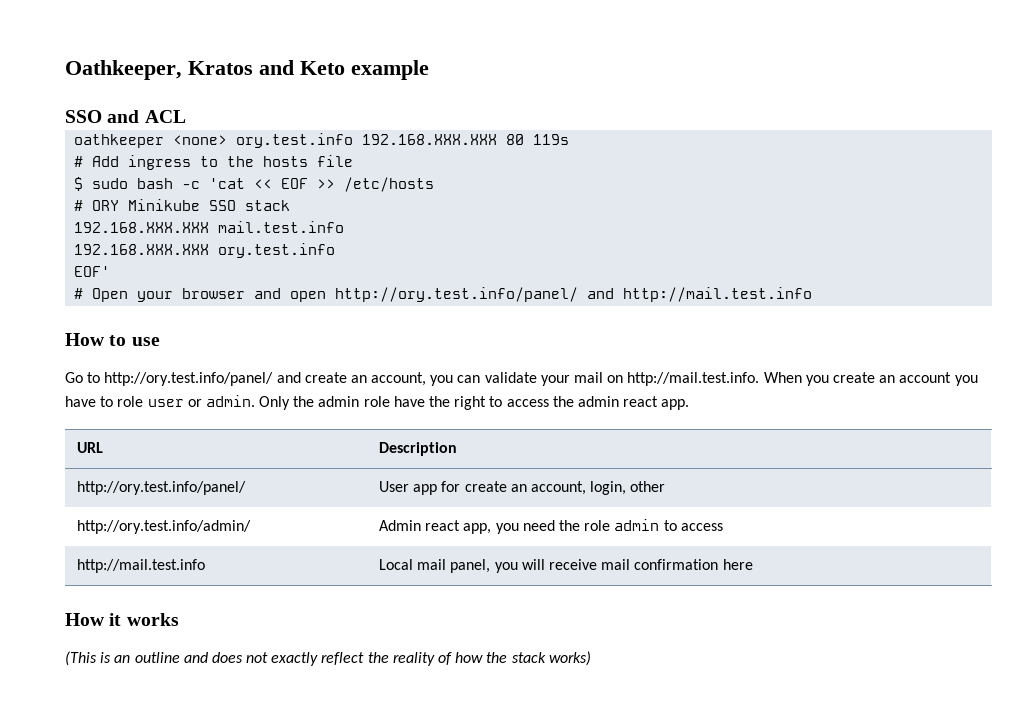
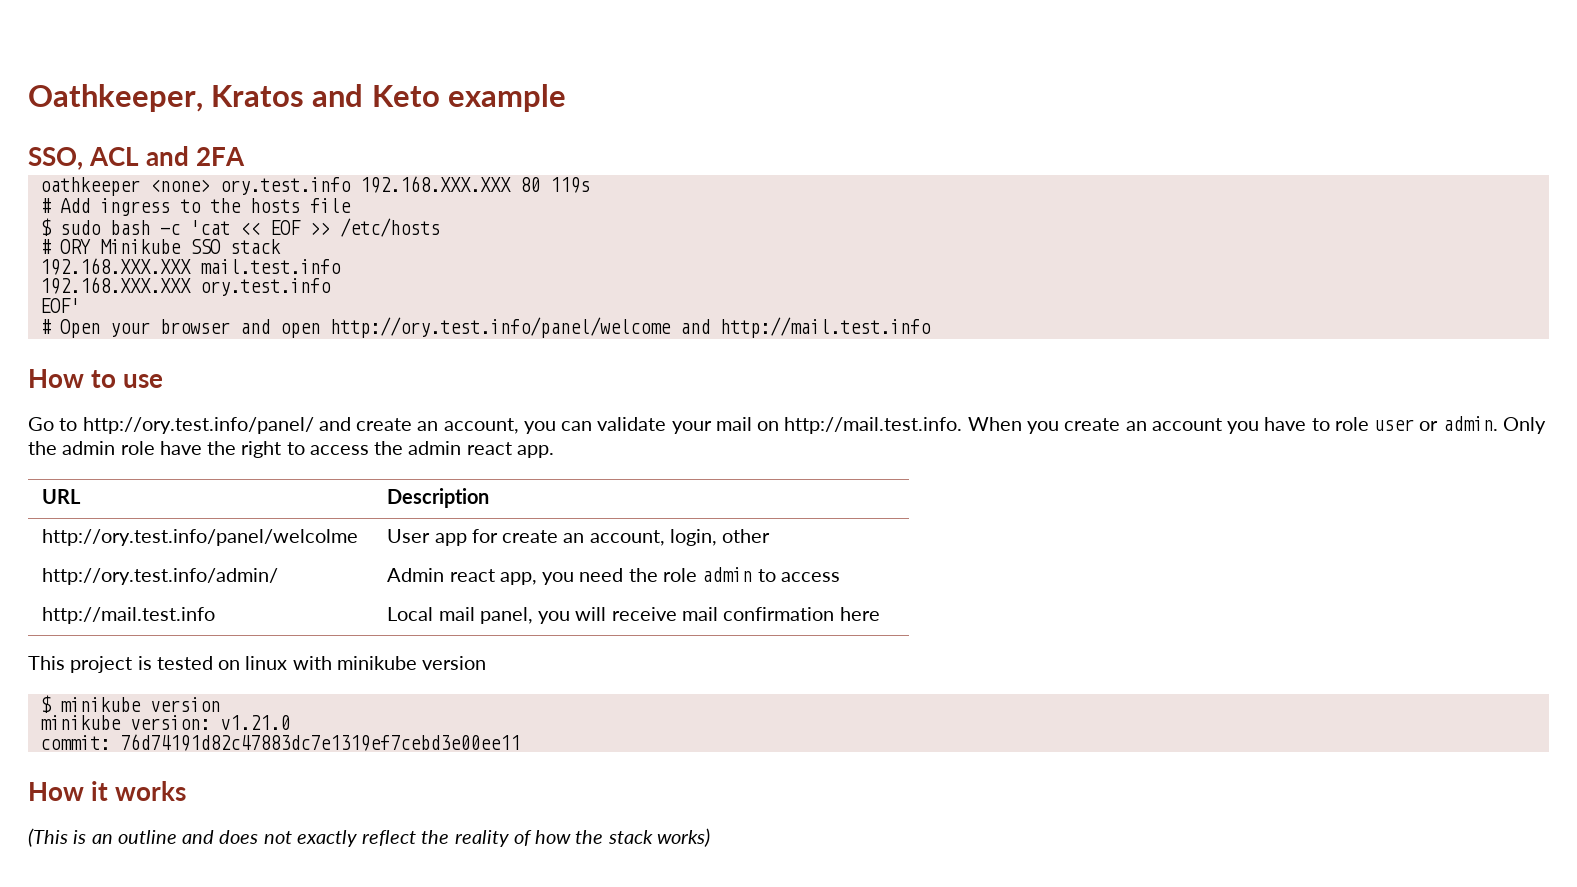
- SSO and ACL
+ SSO, ACL and 2FA
- # Open your browser and open http://ory.test.info/panel/ and http://mail.test.info
+ # Open your browser and open http://ory.test.info/panel/welcome and http://mail.test.info
- http://ory.test.info/panel/ | User app for create an account, login, other
+ http://ory.test.info/panel/welcolme | User app for create an account, login, other
+ This project is tested on linux with minikube version
+ $ minikube version
+ minikube version: v1.21.0
+ commit: 76d74191d82c47883dc7e1319ef7cebd3e00ee11

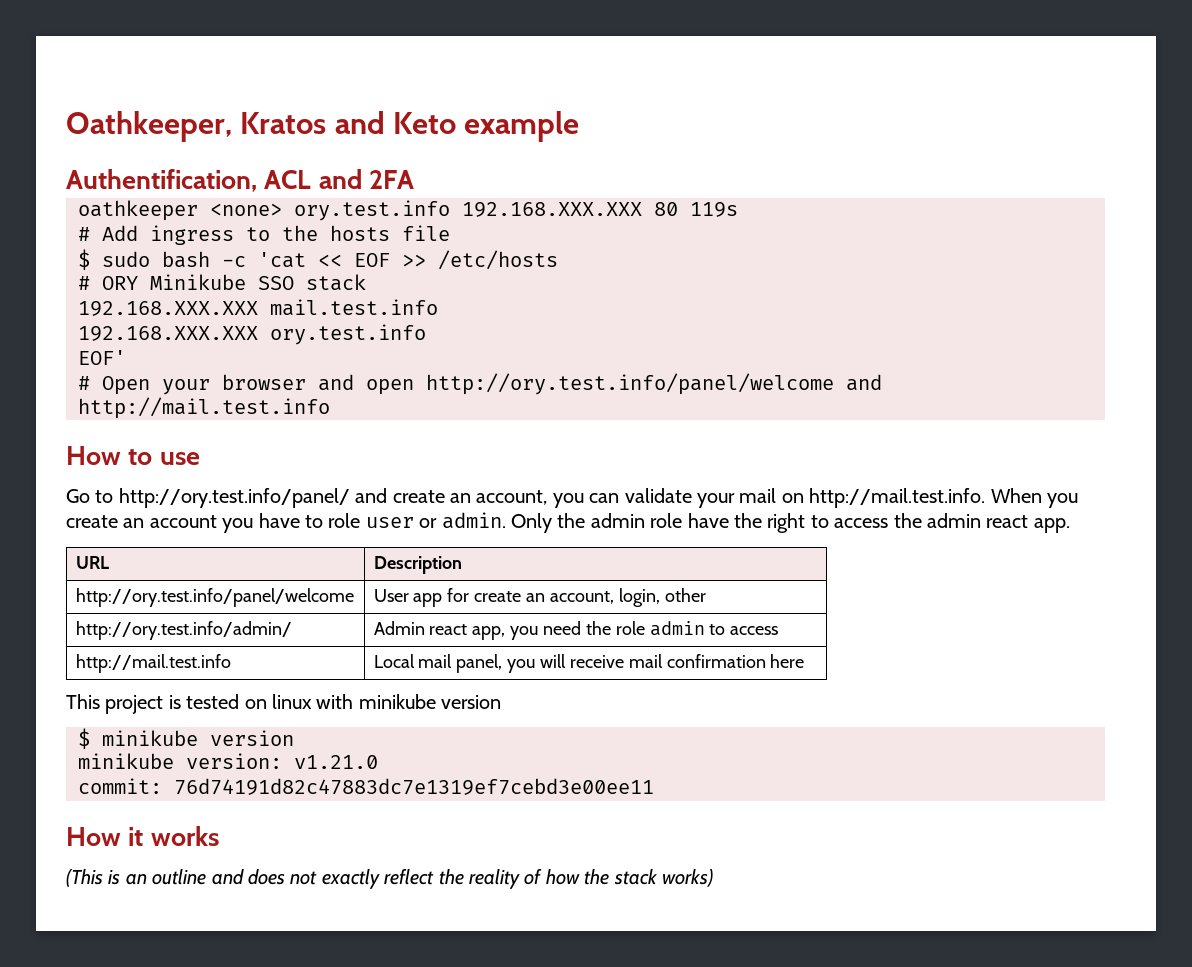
- SSO, ACL and 2FA
+ Authentification, ACL and 2FA
- http://ory.test.info/panel/welcolme | User app for create an account, login, other
+ http://ory.test.info/panel/welcome | User app for create an account, login, other

